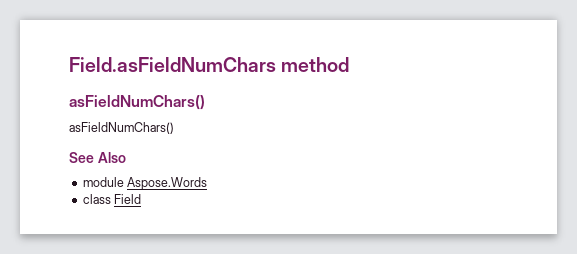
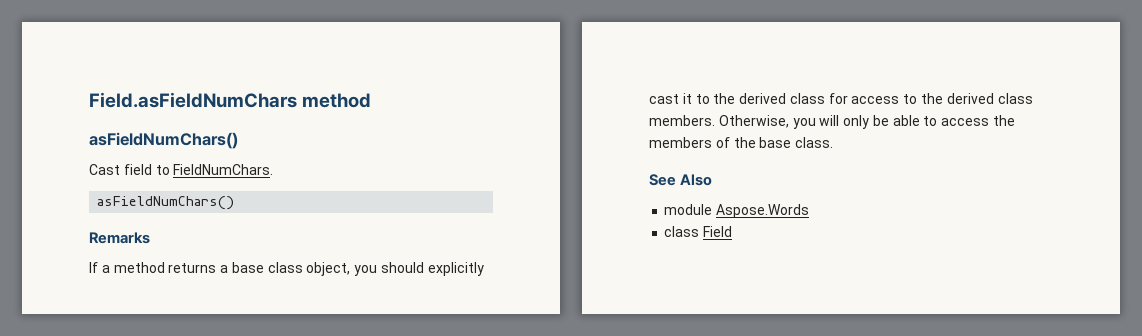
  Field.asFieldNumChars method
  asFieldNumChars()
+ Cast field to FieldNumChars.
  asFieldNumChars()
+ Remarks
+ If a method returns a base class object, you should explicitly cast it to the derived class for access to the derived class members. Otherwise, you will only be able to access the members of the base class.

